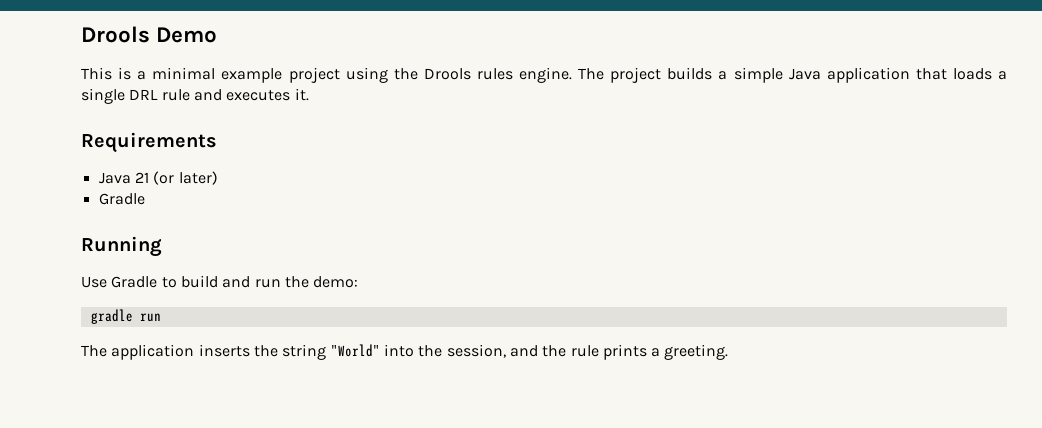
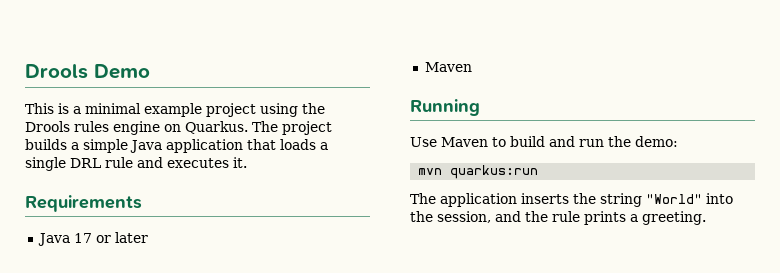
- This is a minimal example project using the Drools rules engine.
+ This is a minimal example project using the Drools rules engine on Quarkus.
- Java 21 (or later)
- Gradle
+ Java 17 or later
+ Maven
- Use Gradle to build and run the demo:
+ Use Maven to build and run the demo:
- gradle run
+ mvn quarkus:run

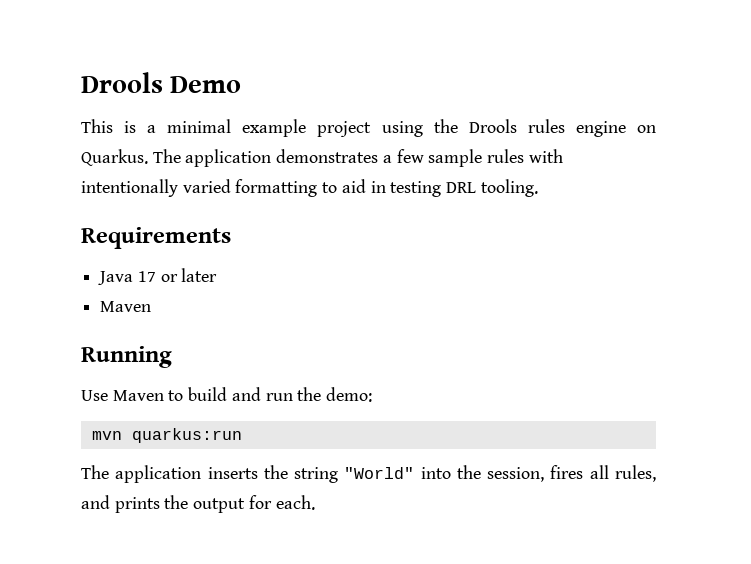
- The project builds a simple Java application that loads a single DRL rule and executes it.
+ The application demonstrates a few sample rules with intentionally varied formatting to aid in testing DRL tooling.
- The application inserts the string "World" into the session, and the rule prints a greeting.
+ The application inserts the string "World" into the session, fires all rules, and prints the output for each.

